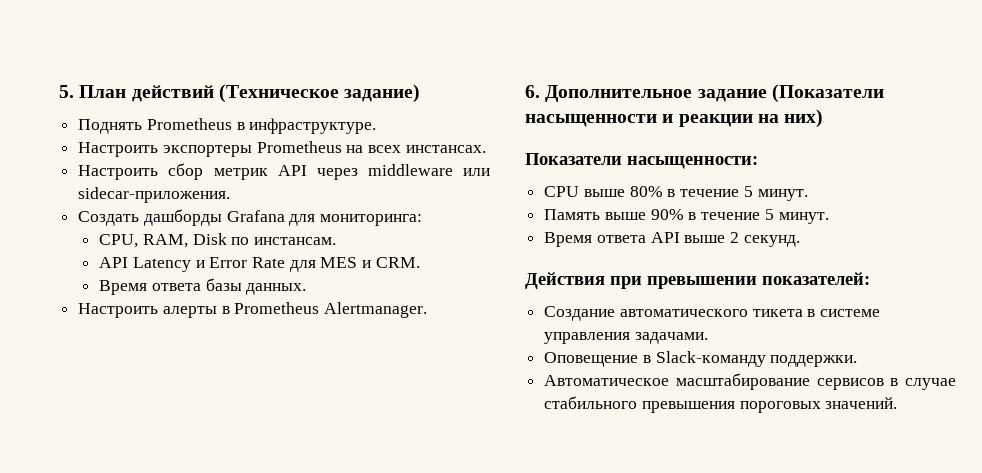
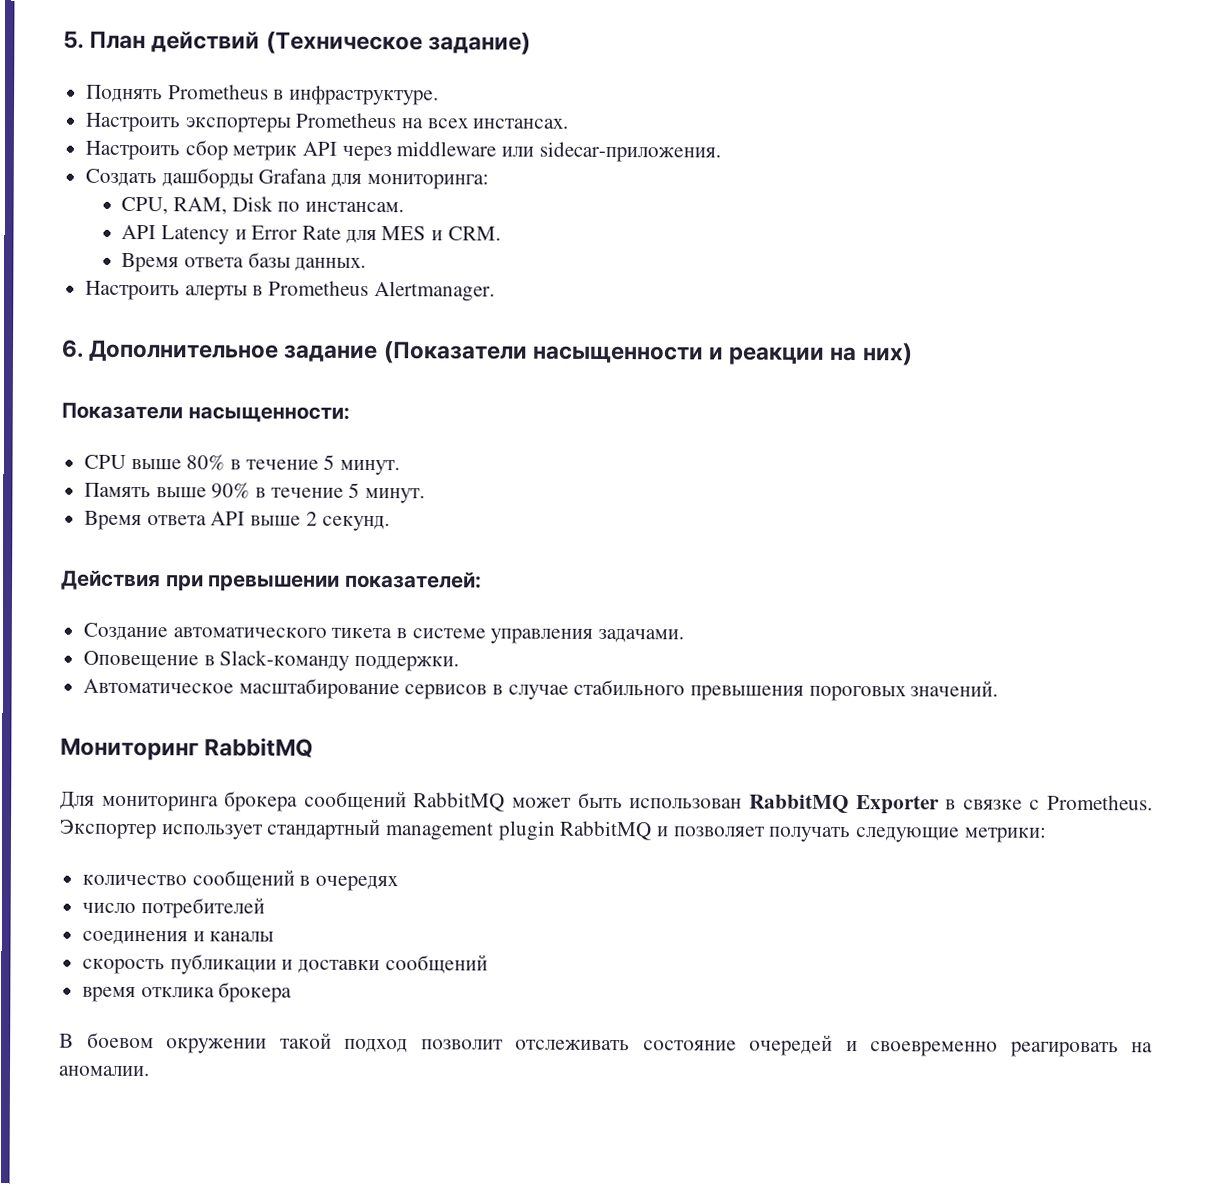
+ Мониторинг RabbitMQ
+ Для мониторинга брокера сообщений RabbitMQ может быть использован RabbitMQ Exporter в связке с Prometheus. Экспортер использует стандартный management plugin RabbitMQ и позволяет получать следующие метрики:
+ количество сообщений в очередях
+ число потребителей
+ соединения и каналы
+ скорость публикации и доставки сообщений
+ время отклика брокера
+ В боевом окружении такой подход позволит отслеживать состояние очередей и своевременно реагировать на аномалии.

